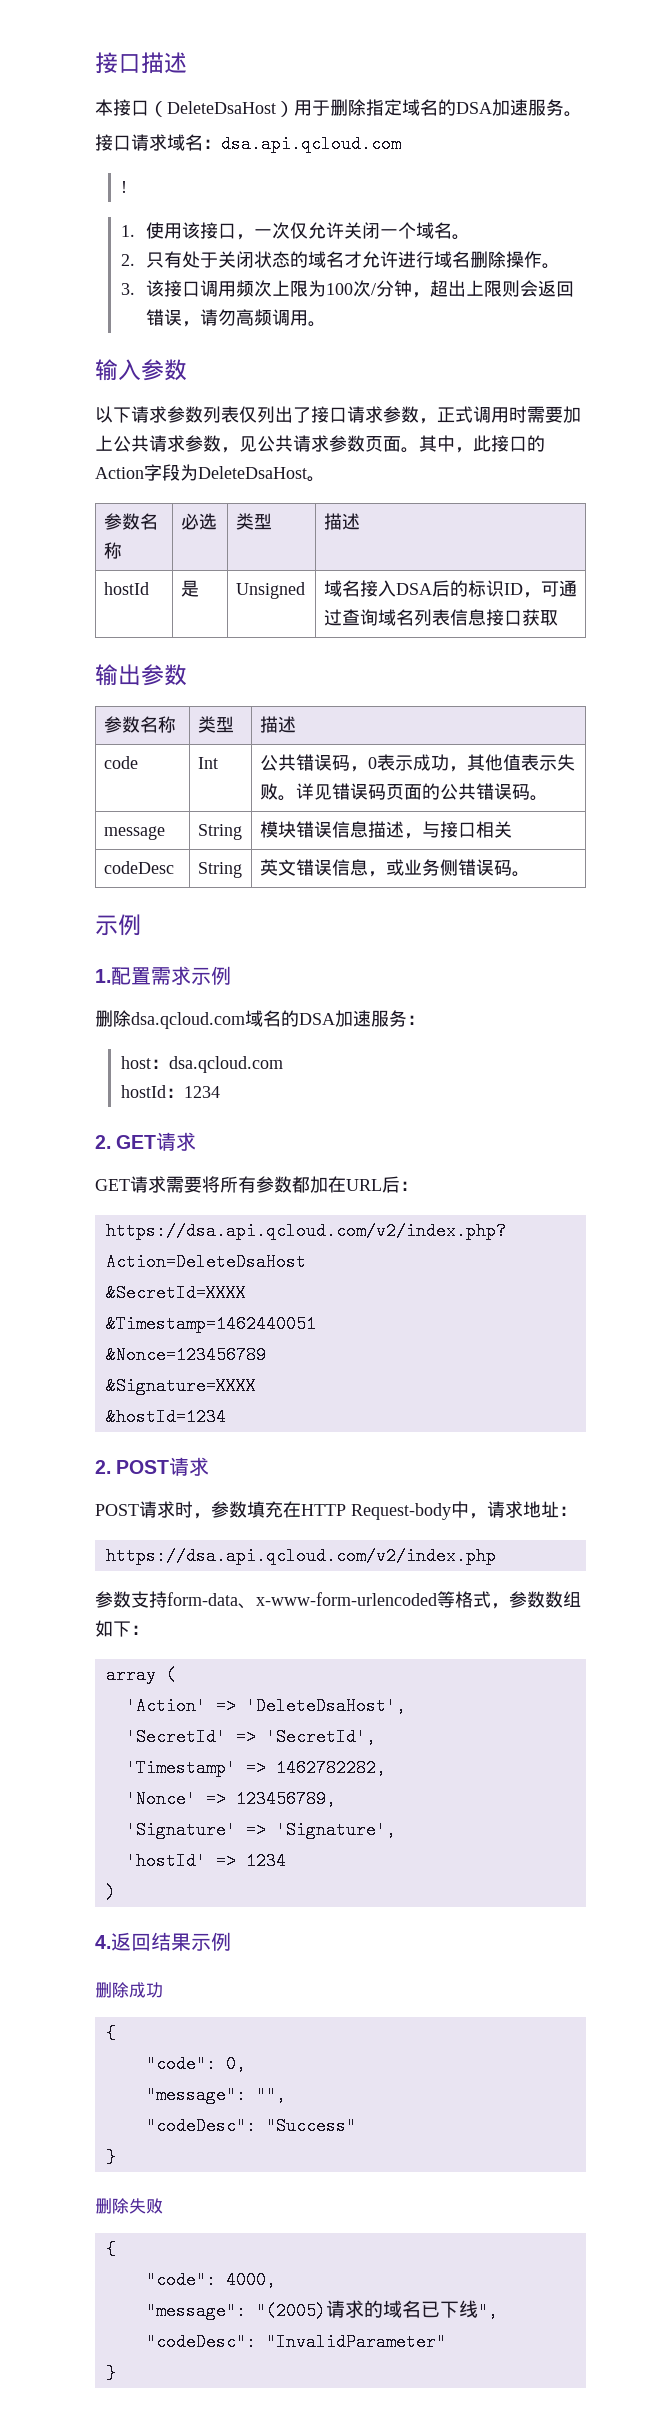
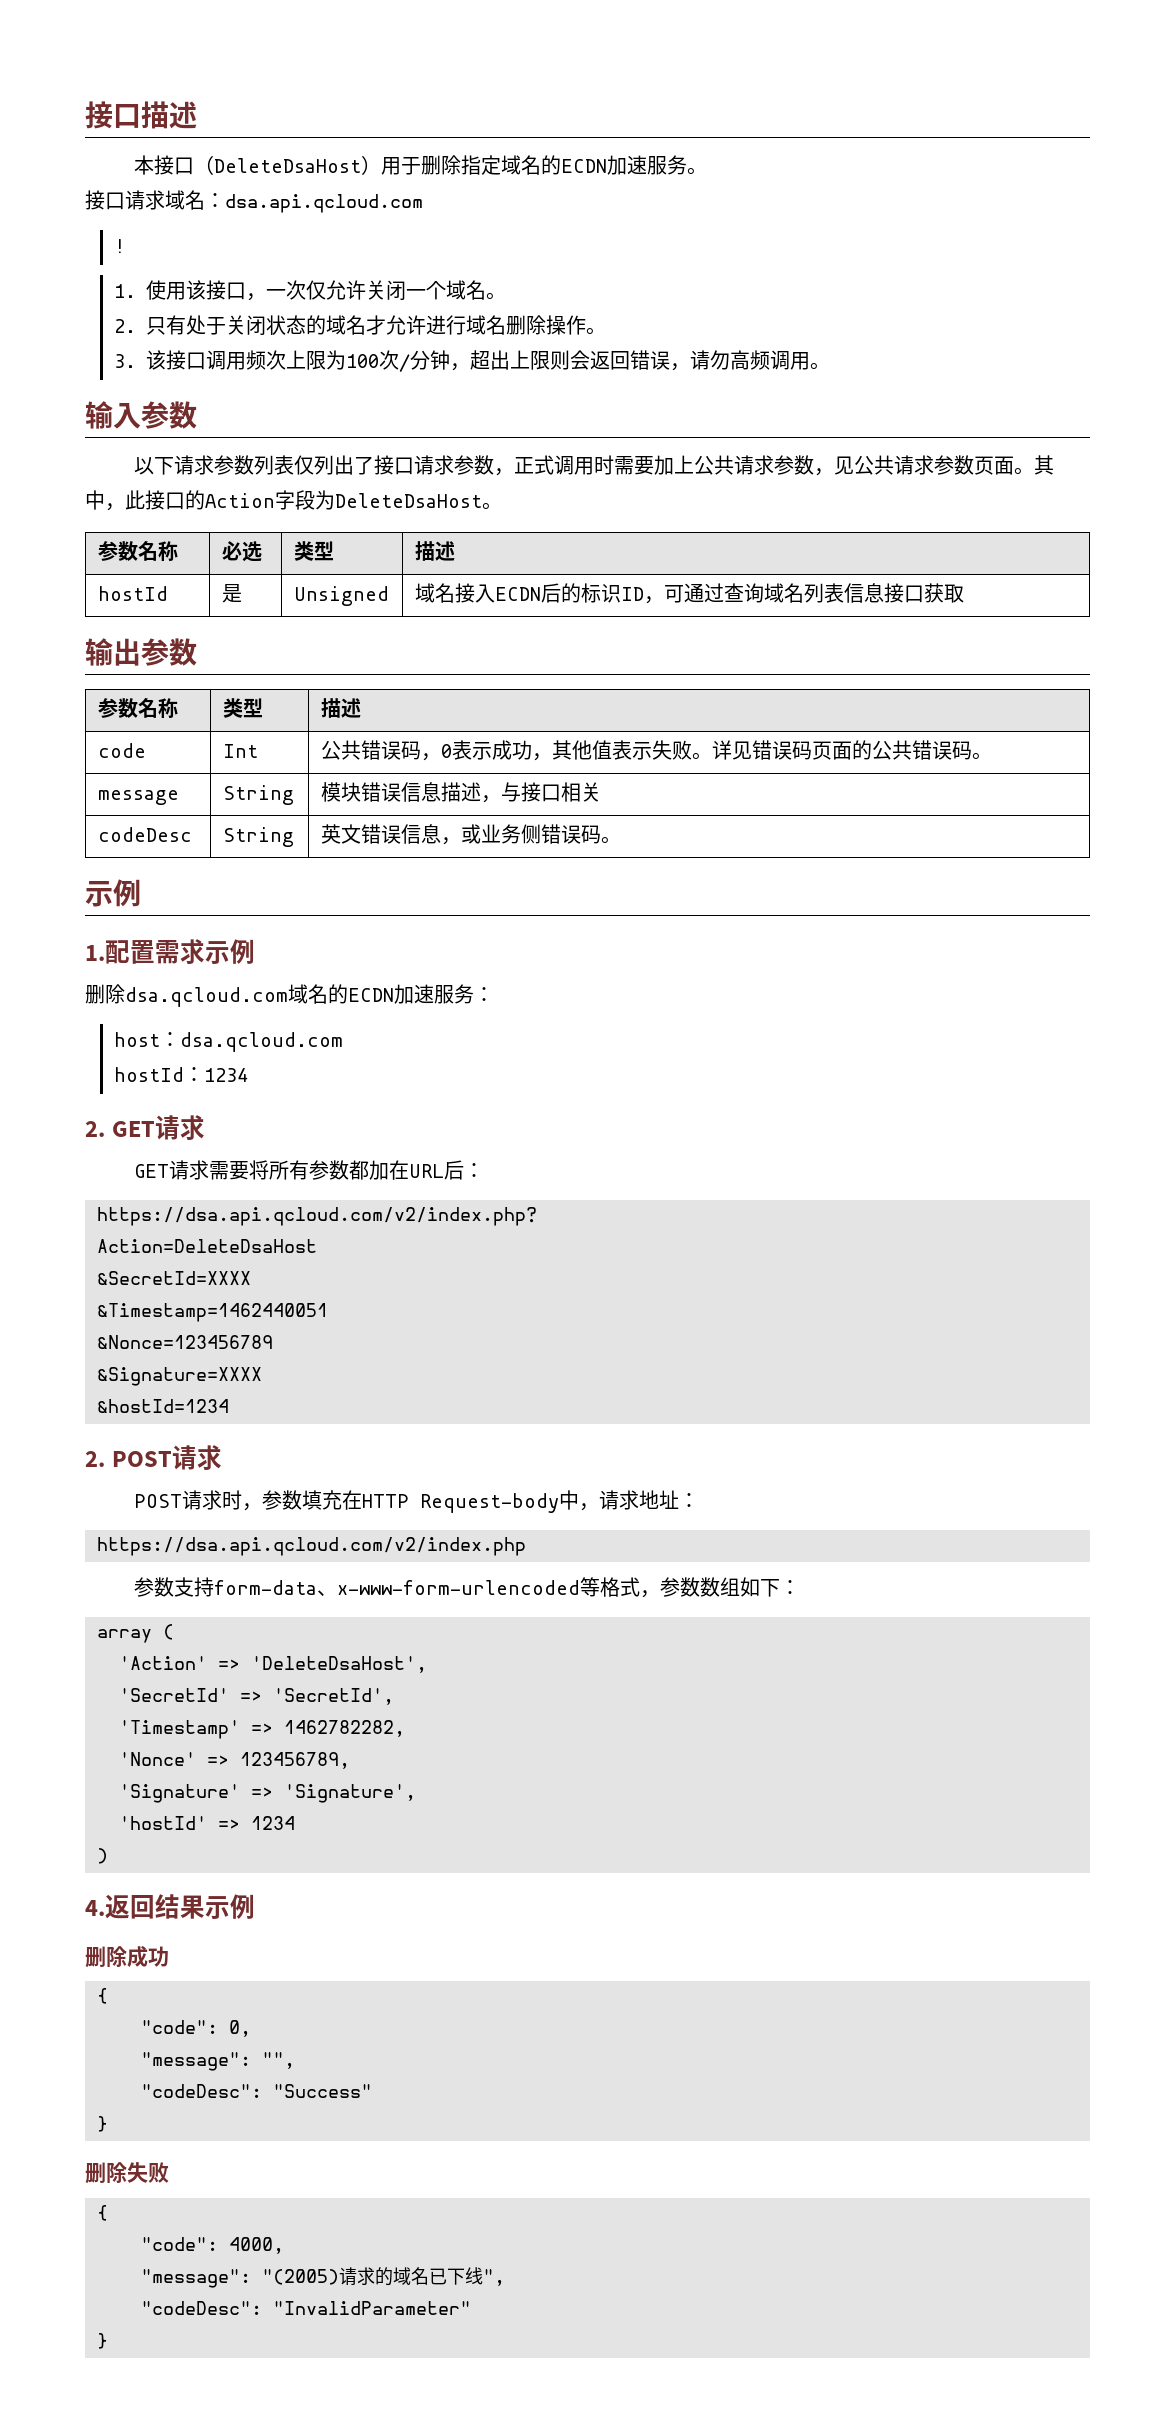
- 本接口（DeleteDsaHost）用于删除指定域名的DSA加速服务。
+ 本接口（DeleteDsaHost）用于删除指定域名的ECDN加速服务。
- hostId | 是 | Unsigned | 域名接入DSA后的标识ID，可通过查询域名列表信息接口获取
+ hostId | 是 | Unsigned | 域名接入ECDN后的标识ID，可通过查询域名列表信息接口获取
- 删除dsa.qcloud.com域名的DSA加速服务：
+ 删除dsa.qcloud.com域名的ECDN加速服务：

